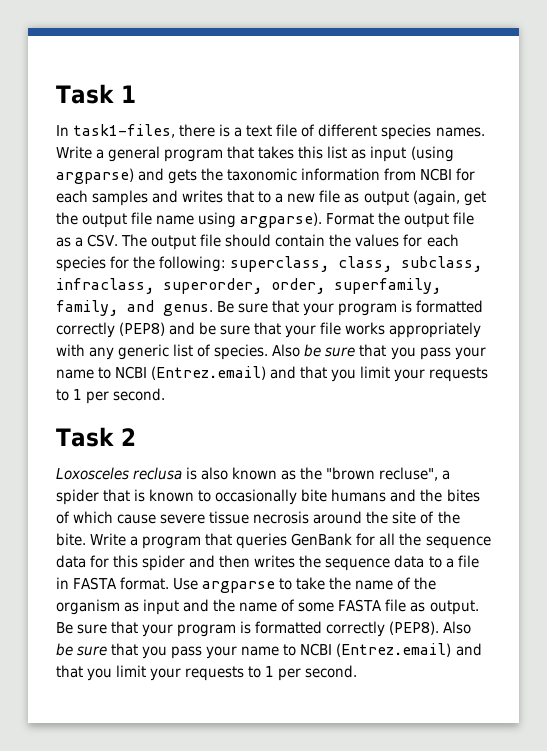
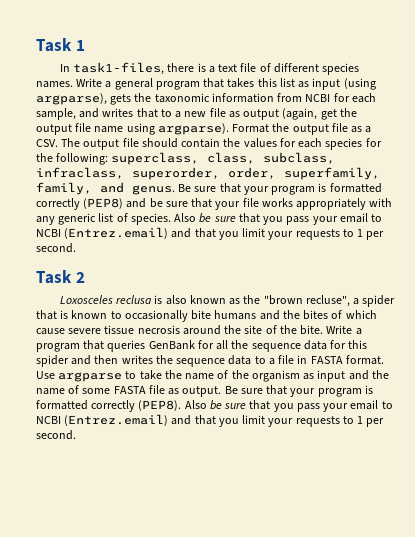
- Write a general program that takes this list as input (using argparse) and gets the taxonomic information from NCBI for each samples and writes that to a new file as output (again, get the output file name using argparse).
+ Write a general program that takes this list as input (using argparse), gets the taxonomic information from NCBI for each sample, and writes that to a new file as output (again, get the output file name using argparse).
- Be sure that your program is formatted correctly (PEP8) and be sure that your file works appropriately with any generic list of species. Also be sure that you pass your name to NCBI (Entrez.email) and that you limit your requests to 1 per second.
+ Be sure that your program is formatted correctly (PEP8) and be sure that your file works appropriately with any generic list of species. Also be sure that you pass your email to NCBI (Entrez.email) and that you limit your requests to 1 per second.
- Be sure that your program is formatted correctly (PEP8). Also be sure that you pass your name to NCBI (Entrez.email) and that you limit your requests to 1 per second.
+ Be sure that your program is formatted correctly (PEP8). Also be sure that you pass your email to NCBI (Entrez.email) and that you limit your requests to 1 per second.

